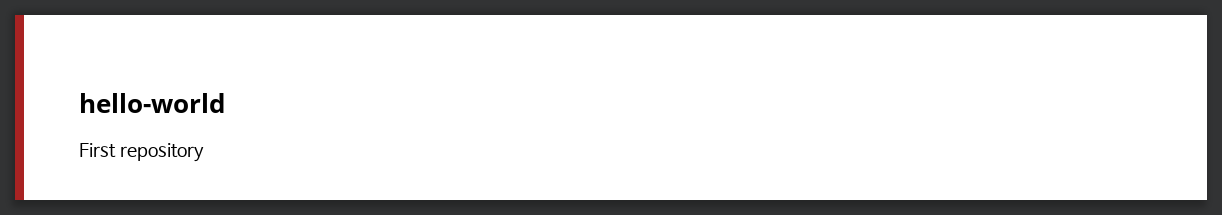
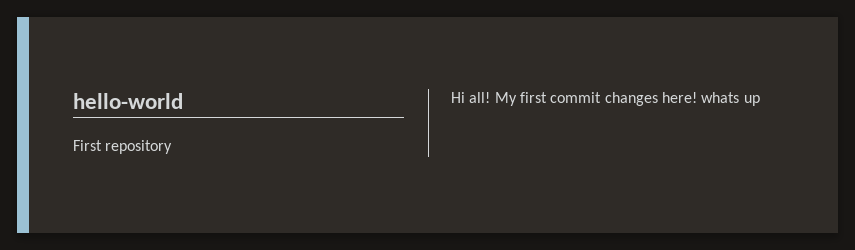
+ Hi all! My first commit changes here! whats up

